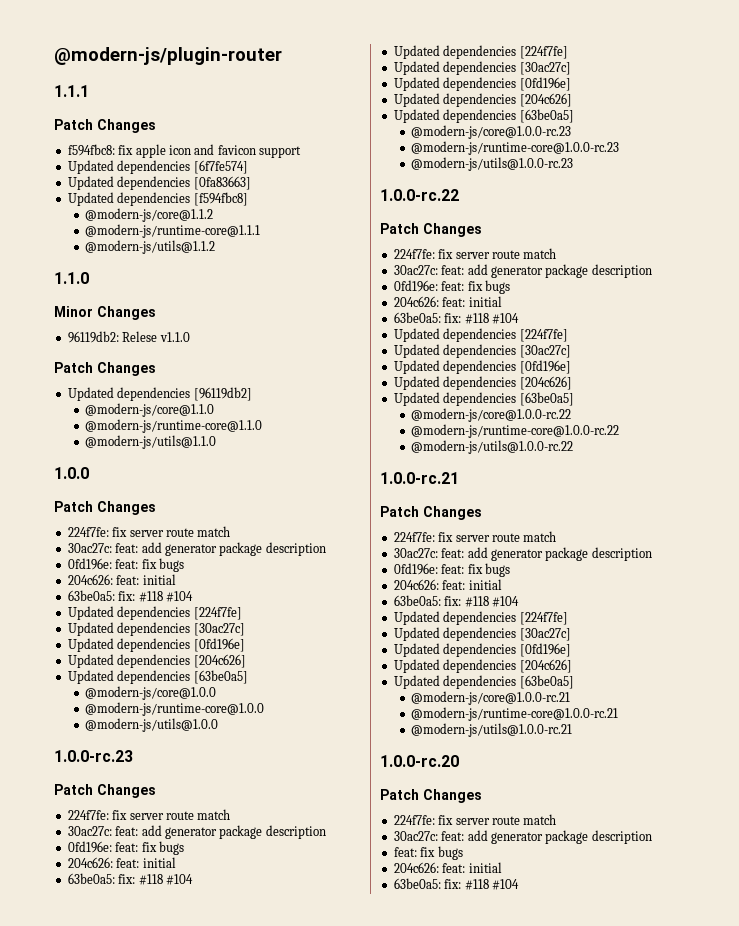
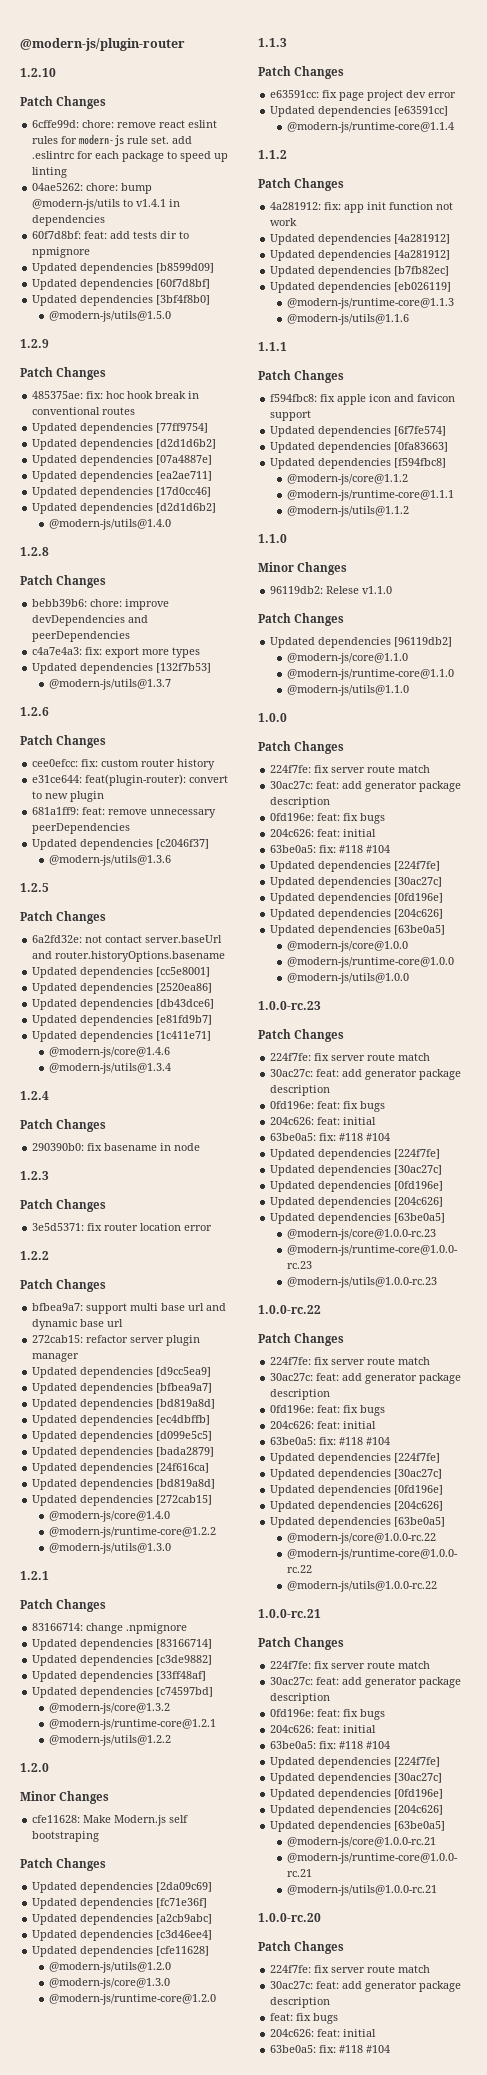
+ 1.2.10
+ Patch Changes
+ 6cffe99d: chore: remove react eslint rules for modern-js rule set. add .eslintrc for each package to speed up linting
+ 04ae5262: chore: bump @modern-js/utils to v1.4.1 in dependencies
+ 60f7d8bf: feat: add tests dir to npmignore
+ Updated dependencies [b8599d09]
+ Updated dependencies [60f7d8bf]
+ Updated dependencies [3bf4f8b0]
+ @modern-js/utils@1.5.0
+ 1.2.9
+ Patch Changes
+ 485375ae: fix: hoc hook break in conventional routes
+ Updated dependencies [77ff9754]
+ Updated dependencies [d2d1d6b2]
+ Updated dependencies [07a4887e]
+ Updated dependencies [ea2ae711]
+ Updated dependencies [17d0cc46]
+ Updated dependencies [d2d1d6b2]
+ @modern-js/utils@1.4.0
+ 1.2.8
+ Patch Changes
+ bebb39b6: chore: improve devDependencies and peerDependencies
+ c4a7e4a3: fix: export more types
+ Updated dependencies [132f7b53]
+ @modern-js/utils@1.3.7
+ 1.2.6
+ Patch Changes
+ cee0efcc: fix: custom router history
+ e31ce644: feat(plugin-router): convert to new plugin
+ 681a1ff9: feat: remove unnecessary peerDependencies
+ Updated dependencies [c2046f37]
+ @modern-js/utils@1.3.6
+ 1.2.5
+ Patch Changes
+ 6a2fd32e: not contact server.baseUrl and router.historyOptions.basename
+ Updated dependencies [cc5e8001]
+ Updated dependencies [2520ea86]
+ Updated dependencies [db43dce6]
+ Updated dependencies [e81fd9b7]
+ Updated dependencies [1c411e71]
+ @modern-js/core@1.4.6
+ @modern-js/utils@1.3.4
+ 1.2.4
+ Patch Changes
+ 290390b0: fix basename in node
+ 1.2.3
+ Patch Changes
+ 3e5d5371: fix router location error
+ 1.2.2
+ Patch Changes
+ bfbea9a7: support multi base url and dynamic base url
+ 272cab15: refactor server plugin manager
+ Updated dependencies [d9cc5ea9]
+ Updated dependencies [bfbea9a7]
+ Updated dependencies [bd819a8d]
+ Updated dependencies [ec4dbffb]
+ Updated dependencies [d099e5c5]
+ Updated dependencies [bada2879]
+ Updated dependencies [24f616ca]
+ Updated dependencies [bd819a8d]
+ Updated dependencies [272cab15]
+ @modern-js/core@1.4.0
+ @modern-js/runtime-core@1.2.2
+ @modern-js/utils@1.3.0
+ 1.2.1
+ Patch Changes
+ 83166714: change .npmignore
+ Updated dependencies [83166714]
+ Updated dependencies [c3de9882]
+ Updated dependencies [33ff48af]
+ Updated dependencies [c74597bd]
+ @modern-js/core@1.3.2
+ @modern-js/runtime-core@1.2.1
+ @modern-js/utils@1.2.2
+ 1.2.0
+ Minor Changes
+ cfe11628: Make Modern.js self bootstraping
+ Patch Changes
+ Updated dependencies [2da09c69]
+ Updated dependencies [fc71e36f]
+ Updated dependencies [a2cb9abc]
+ Updated dependencies [c3d46ee4]
+ Updated dependencies [cfe11628]
+ @modern-js/utils@1.2.0
+ @modern-js/core@1.3.0
+ @modern-js/runtime-core@1.2.0
+ 1.1.3
+ Patch Changes
+ e63591cc: fix page project dev error
+ Updated dependencies [e63591cc]
+ @modern-js/runtime-core@1.1.4
+ 1.1.2
+ Patch Changes
+ 4a281912: fix: app init function not work
+ Updated dependencies [4a281912]
+ Updated dependencies [4a281912]
+ Updated dependencies [b7fb82ec]
+ Updated dependencies [eb026119]
+ @modern-js/runtime-core@1.1.3
+ @modern-js/utils@1.1.6

